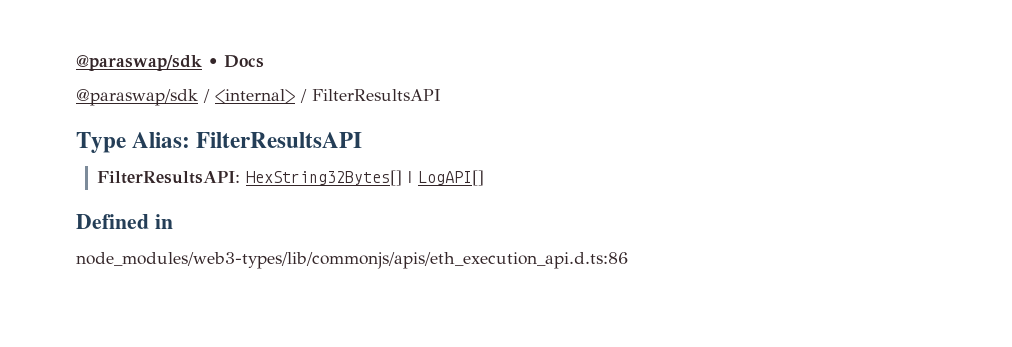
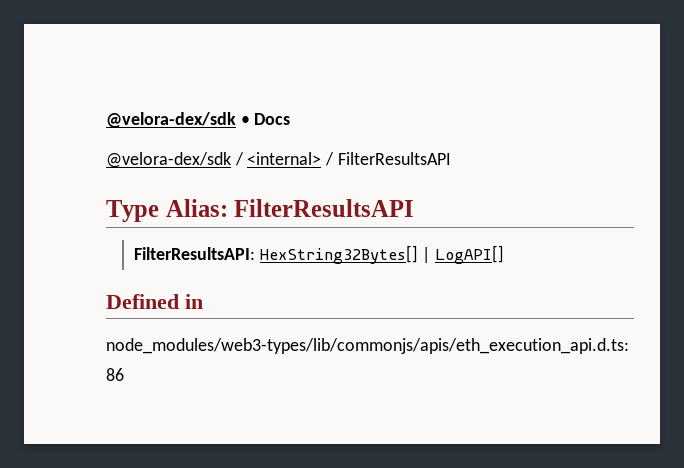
- @paraswap/sdk • Docs
+ @velora-dex/sdk • Docs
- @paraswap/sdk / <internal> / FilterResultsAPI
+ @velora-dex/sdk / <internal> / FilterResultsAPI

